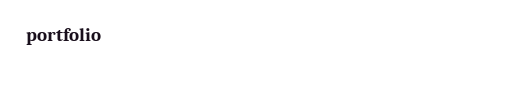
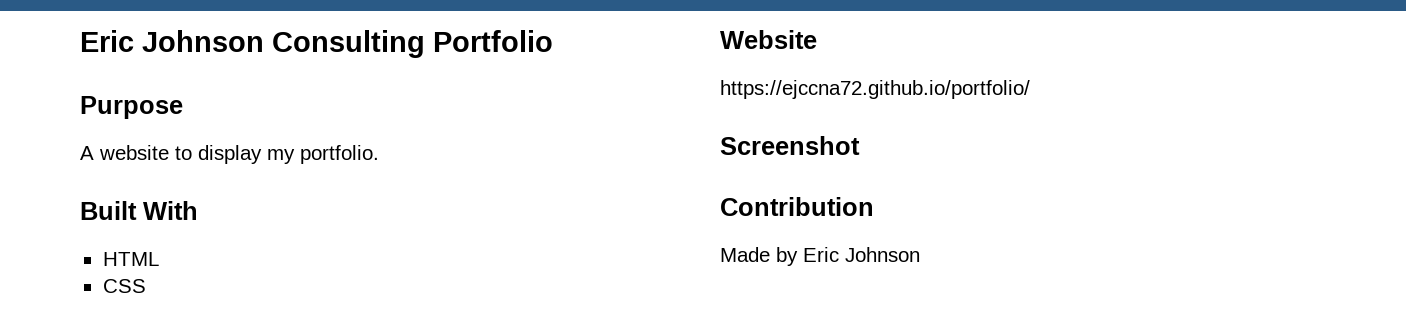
- portfolio
+ Eric Johnson Consulting Portfolio
+ Purpose
+ A website to display my portfolio.
+ Built With
+ HTML
+ CSS
+ Website
+ https://ejccna72.github.io/portfolio/
+ Screenshot
+ Contribution
+ Made by Eric Johnson

